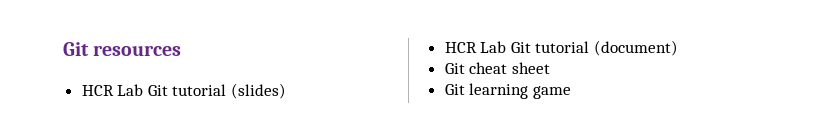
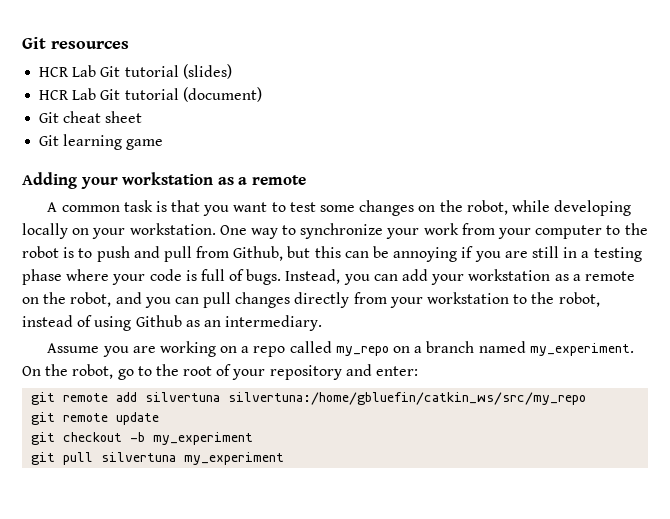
+ Adding your workstation as a remote
+ A common task is that you want to test some changes on the robot, while developing locally on your workstation. One way to synchronize your work from your computer to the robot is to push and pull from Github, but this can be annoying if you are still in a testing phase where your code is full of bugs. Instead, you can add your workstation as a remote on the robot, and you can pull changes directly from your workstation to the robot, instead of using Github as an intermediary.
+ Assume you are working on a repo called my_repo on a branch named my_experiment. On the robot, go to the root of your repository and enter:
+ git remote add silvertuna silvertuna:/home/gbluefin/catkin_ws/src/my_repo
+ git remote update
+ git checkout -b my_experiment
+ git pull silvertuna my_experiment

